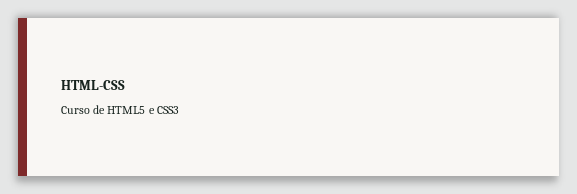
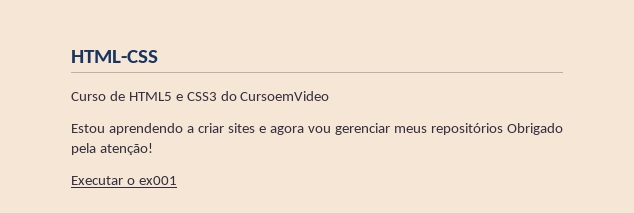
- Curso de HTML5 e CSS3
+ Curso de HTML5 e CSS3 do CursoemVideo
+ Estou aprendendo a criar sites e agora vou gerenciar meus repositórios Obrigado pela atenção!
+ Executar o ex001

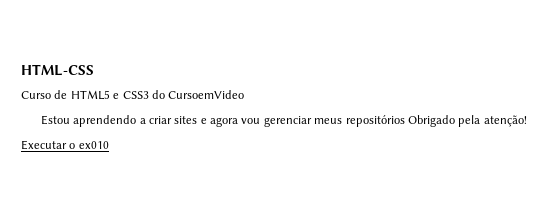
- Executar o ex001
+ Executar o ex010

